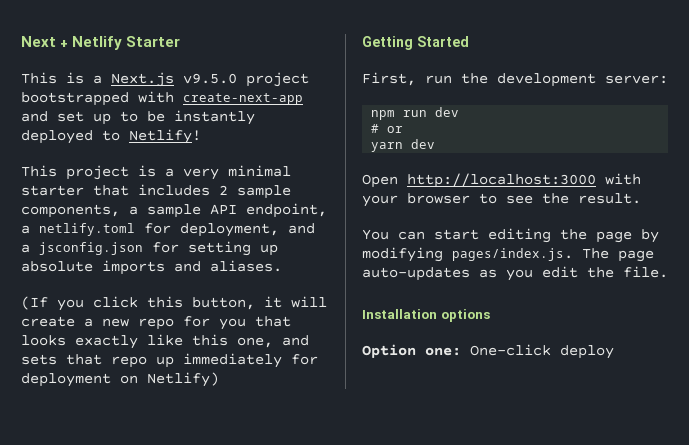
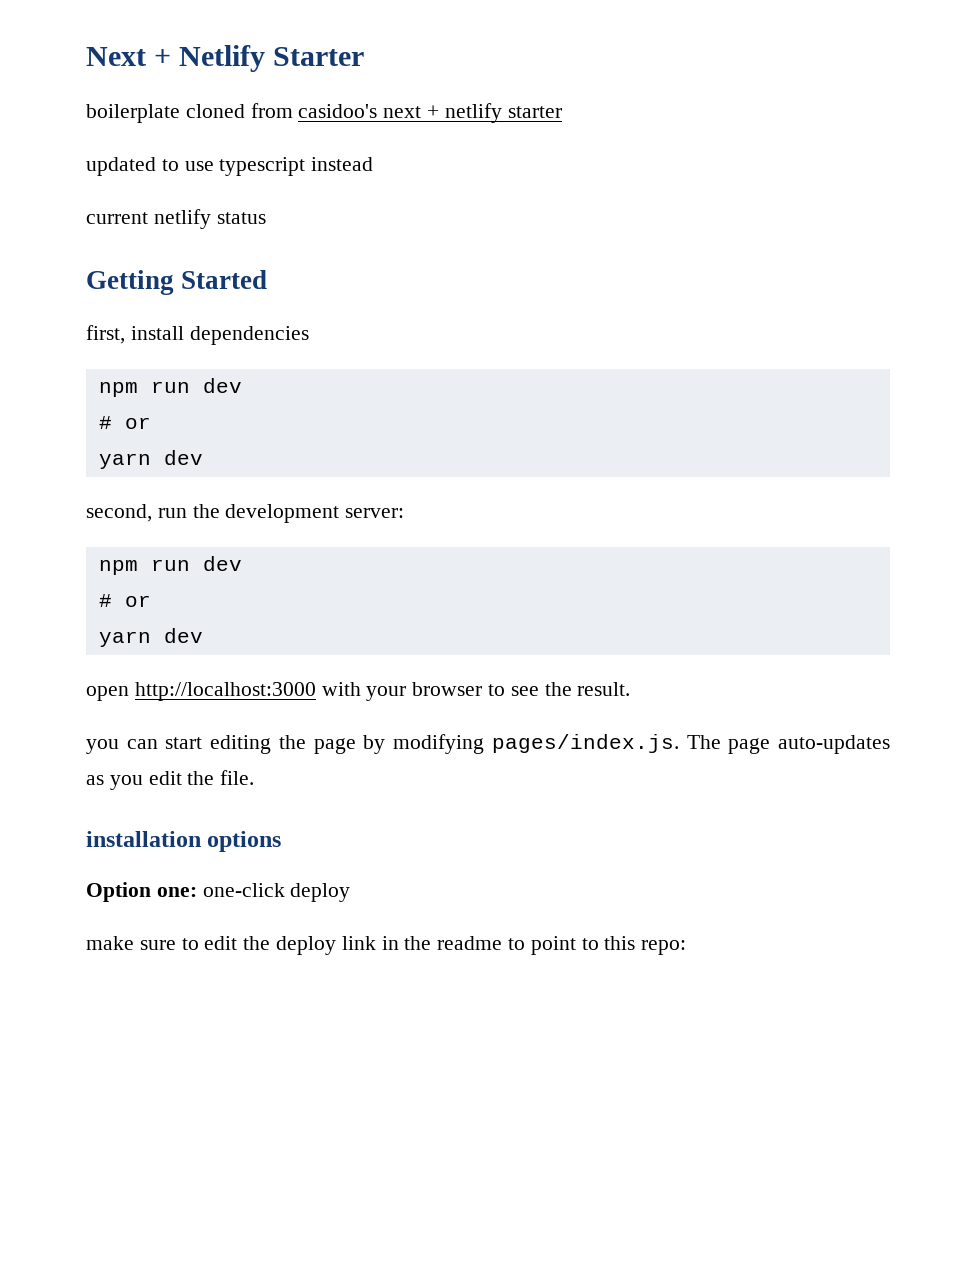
- This is a Next.js v9.5.0 project bootstrapped with create-next-app and set up to be instantly deployed to Netlify!
- This project is a very minimal starter that includes 2 sample components, a sample API endpoint, a netlify.toml for deployment, and a jsconfig.json for setting up absolute imports and aliases.
- (If you click this button, it will create a new repo for you that looks exactly like this one, and sets that repo up immediately for deployment on Netlify)
+ boilerplate cloned from casidoo's next + netlify starter
+ updated to use typescript instead
+ current netlify status
  Getting Started
- First, run the development server:
+ first, install dependencies
+ npm run dev
+ # or
+ yarn dev
+ second, run the development server:
- Open http://localhost:3000 with your browser to see the result.
+ open http://localhost:3000 with your browser to see the result.
- You can start editing the page by modifying pages/index.js. The page auto-updates as you edit the file.
+ you can start editing the page by modifying pages/index.js. The page auto-updates as you edit the file.
- Installation options
+ installation options
- Option one: One-click deploy
+ Option one: one-click deploy
+ make sure to edit the deploy link in the readme to point to this repo:

